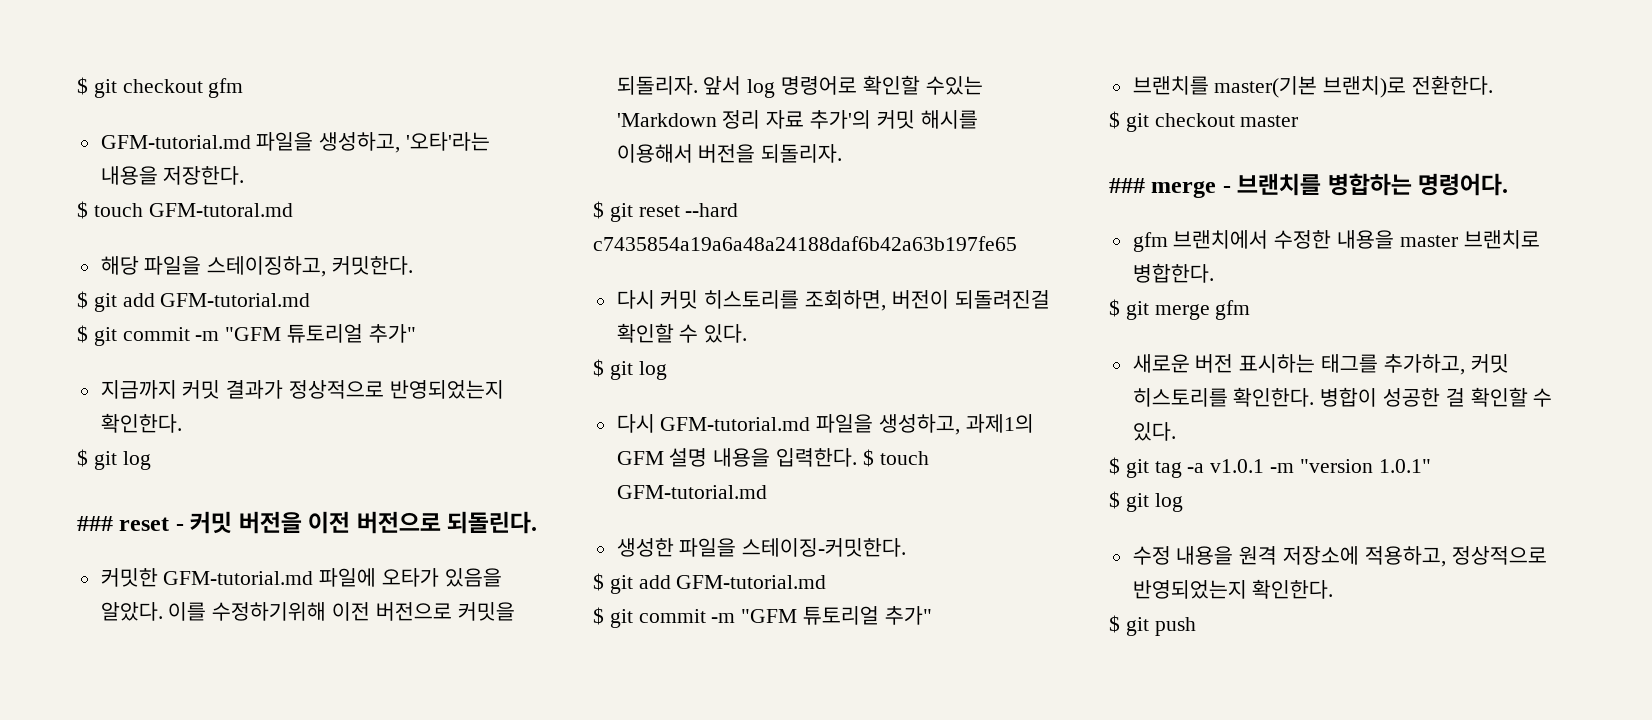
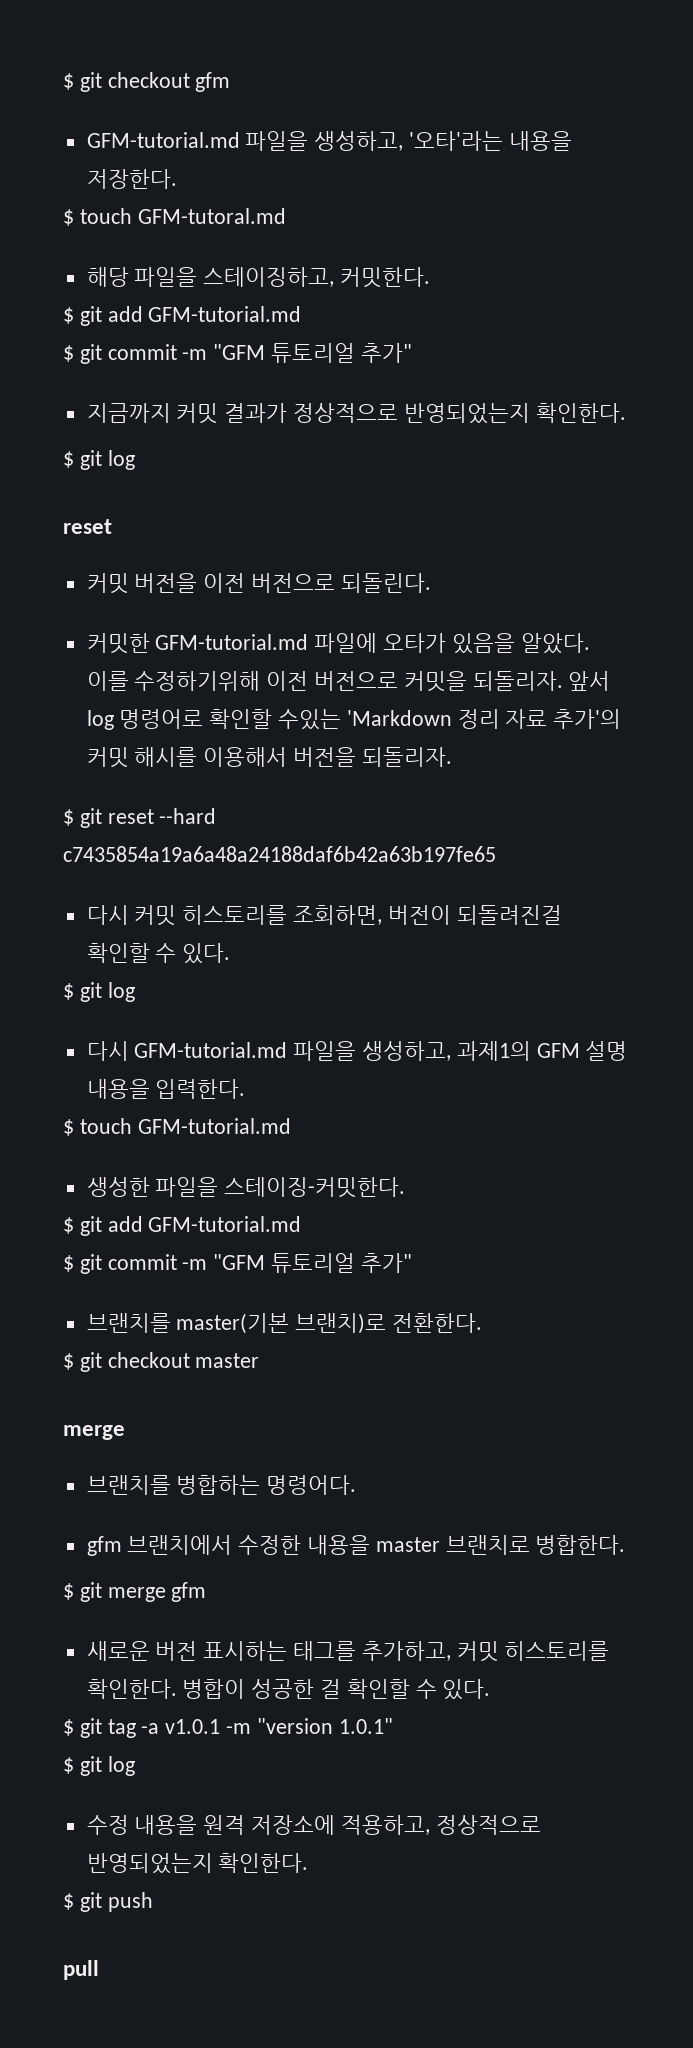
  지금까지 커밋 결과가 정상적으로 반영되었는지 확인한다.
  $ git log
- ### reset - 커밋 버전을 이전 버전으로 되돌린다.
+ reset
+ 커밋 버전을 이전 버전으로 되돌린다.
- 다시 GFM-tutorial.md 파일을 생성하고, 과제1의 GFM 설명 내용을 입력한다. $ touch GFM-tutorial.md
+ 다시 GFM-tutorial.md 파일을 생성하고, 과제1의 GFM 설명 내용을 입력한다.
+ $ touch GFM-tutorial.md
  $ git checkout master
- ### merge - 브랜치를 병합하는 명령어다.
+ merge
+ 브랜치를 병합하는 명령어다.
+ pull

